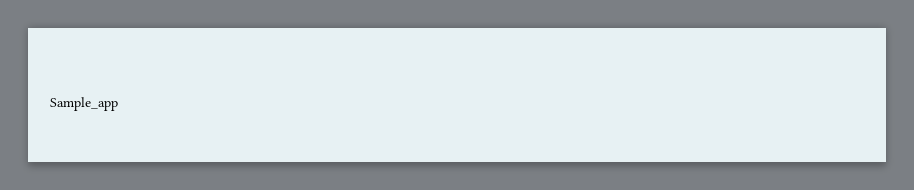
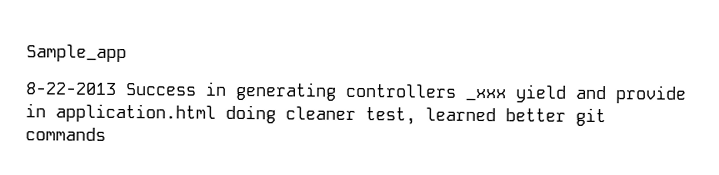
+ 8-22-2013 Success in generating controllers _xxx yield and provide in application.html doing cleaner test, learned better git commands

